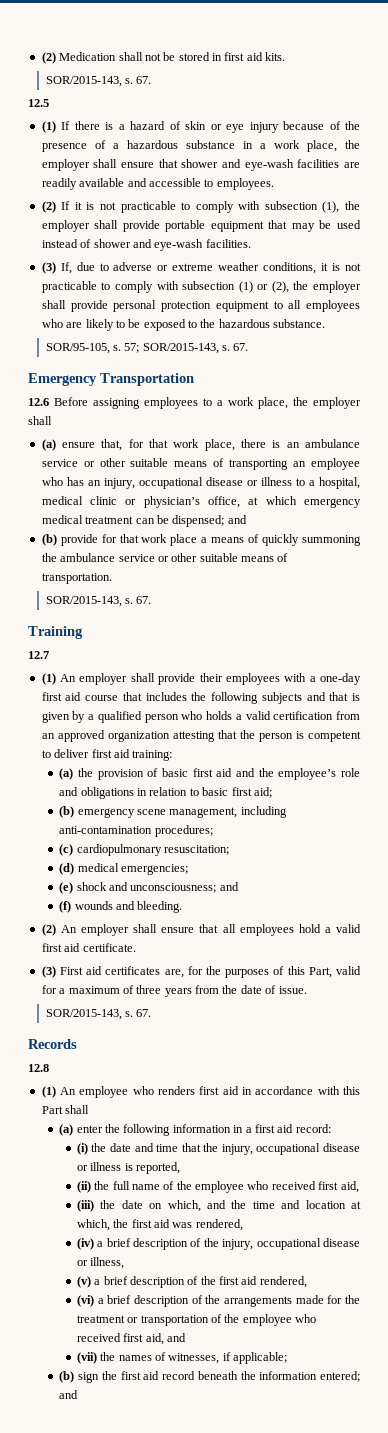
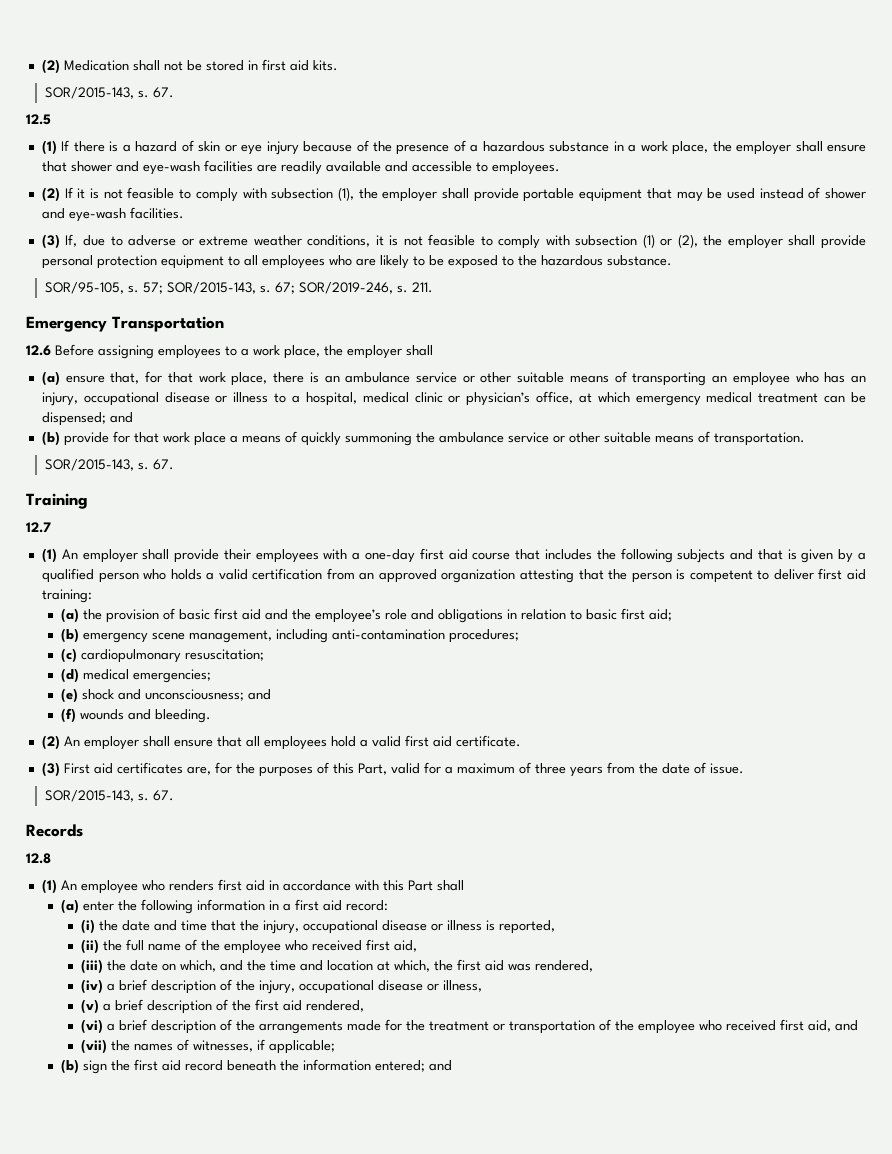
- (2) If it is not practicable to comply with subsection (1), the employer shall provide portable equipment that may be used instead of shower and eye-wash facilities.
+ (2) If it is not feasible to comply with subsection (1), the employer shall provide portable equipment that may be used instead of shower and eye-wash facilities.
- (3) If, due to adverse or extreme weather conditions, it is not practicable to comply with subsection (1) or (2), the employer shall provide personal protection equipment to all employees who are likely to be exposed to the hazardous substance.
+ (3) If, due to adverse or extreme weather conditions, it is not feasible to comply with subsection (1) or (2), the employer shall provide personal protection equipment to all employees who are likely to be exposed to the hazardous substance.
- 57; SOR/2015-143, s. 67.
+ 57; SOR/2015-143, s. 67; SOR/2019-246, s. 211.

